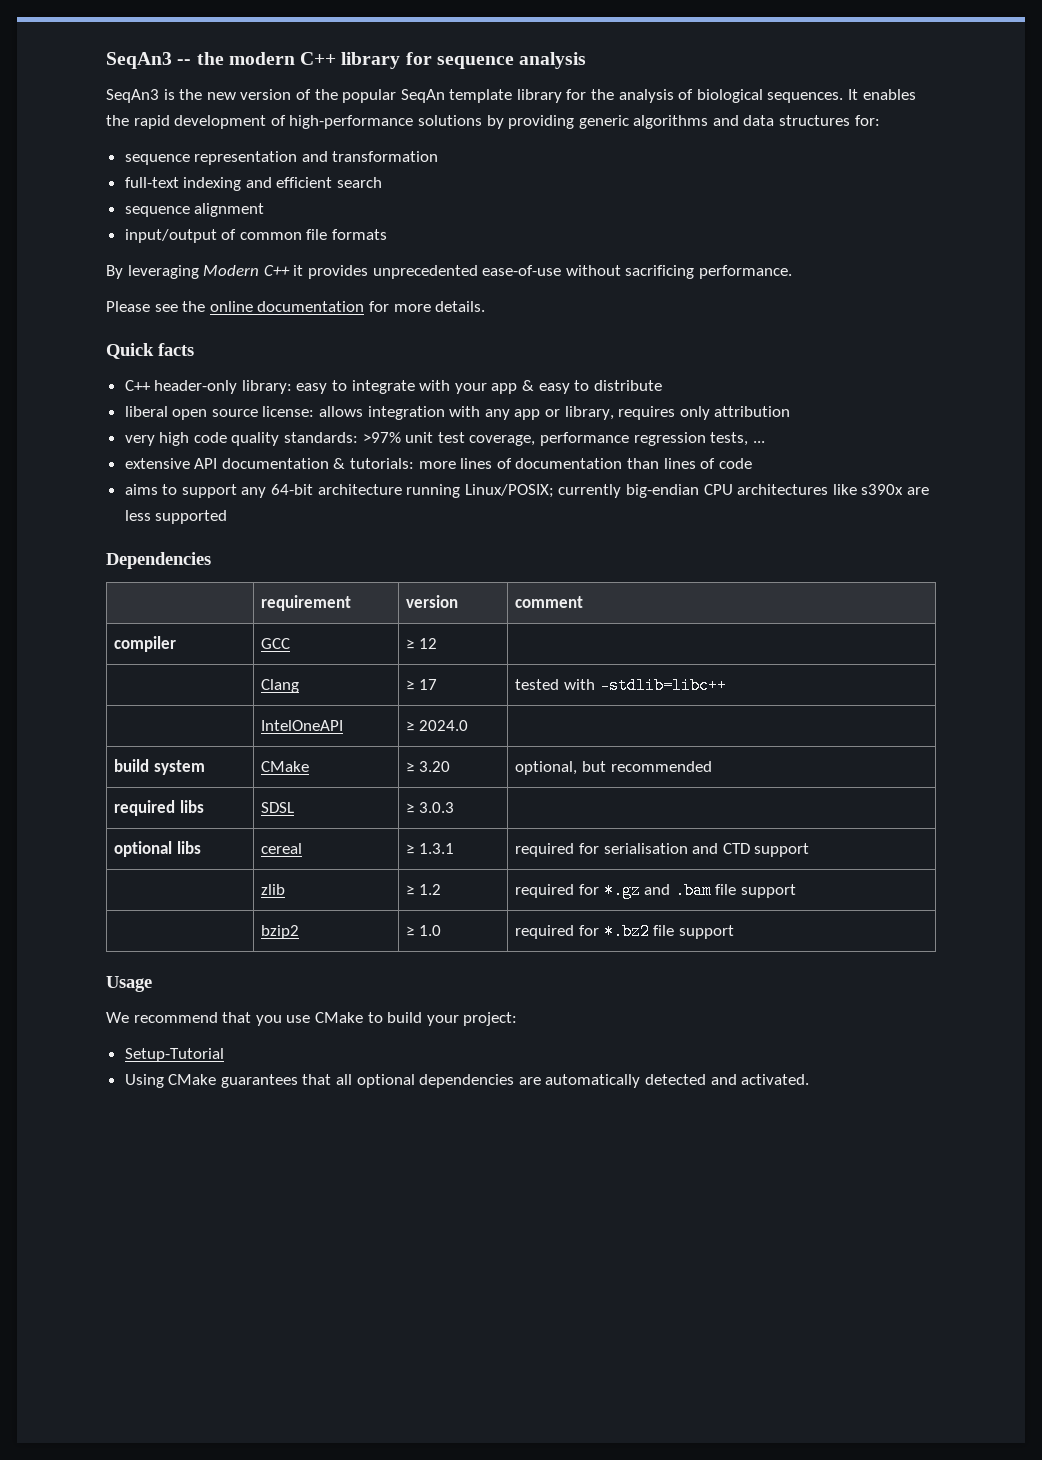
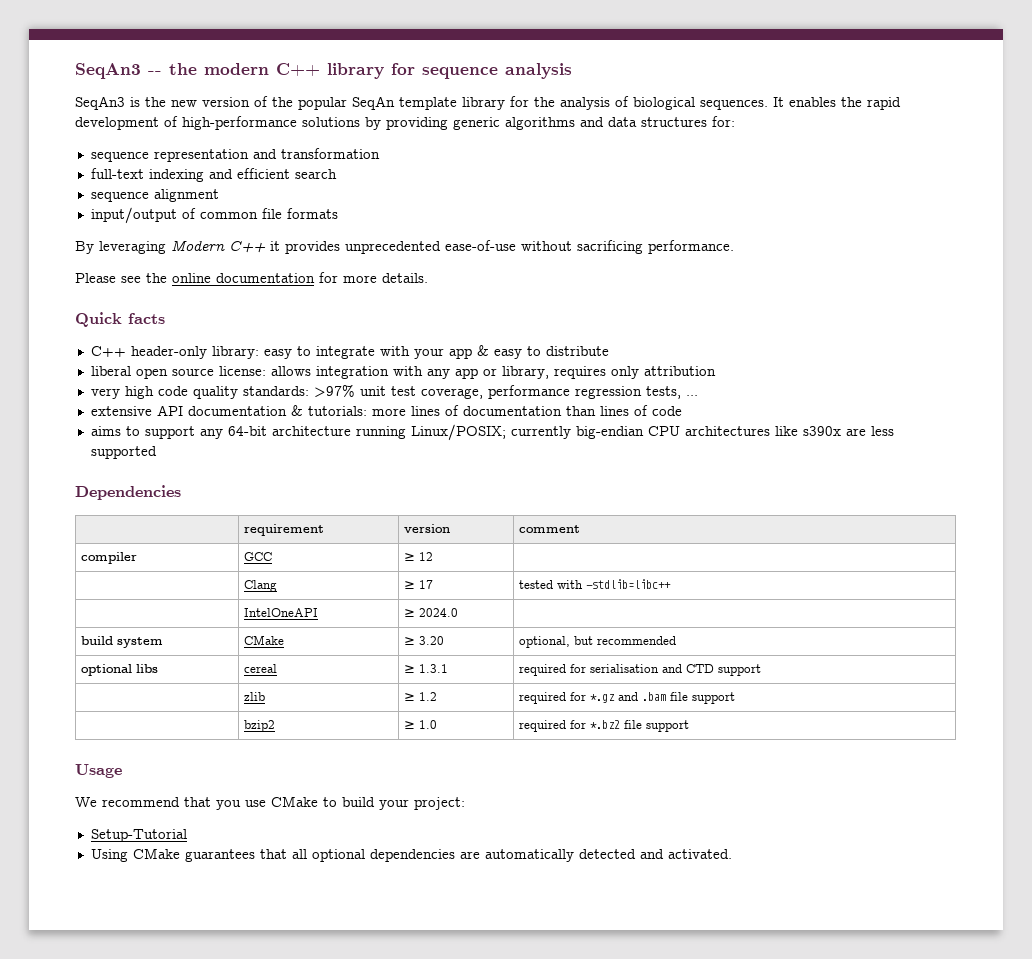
- required libs | SDSL | ≥ 3.0.3 |

